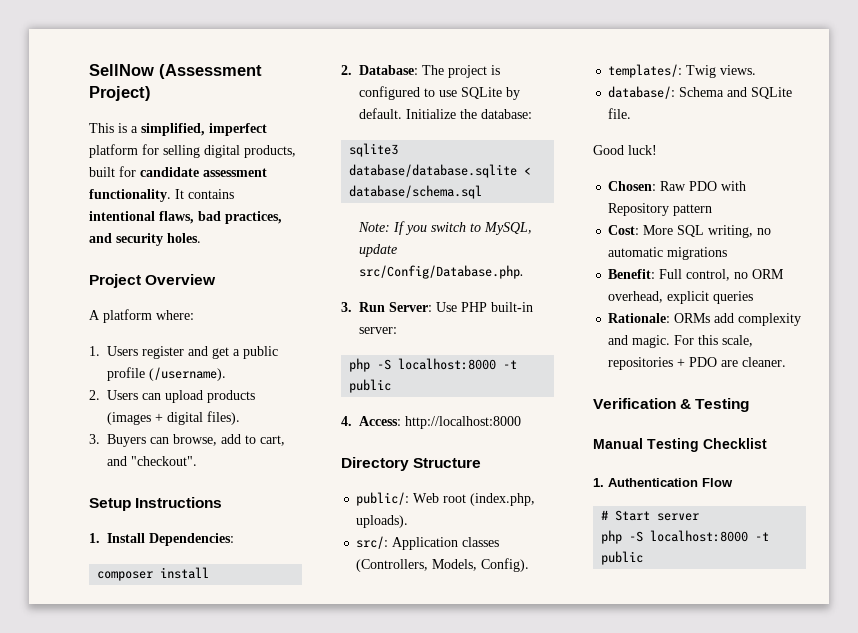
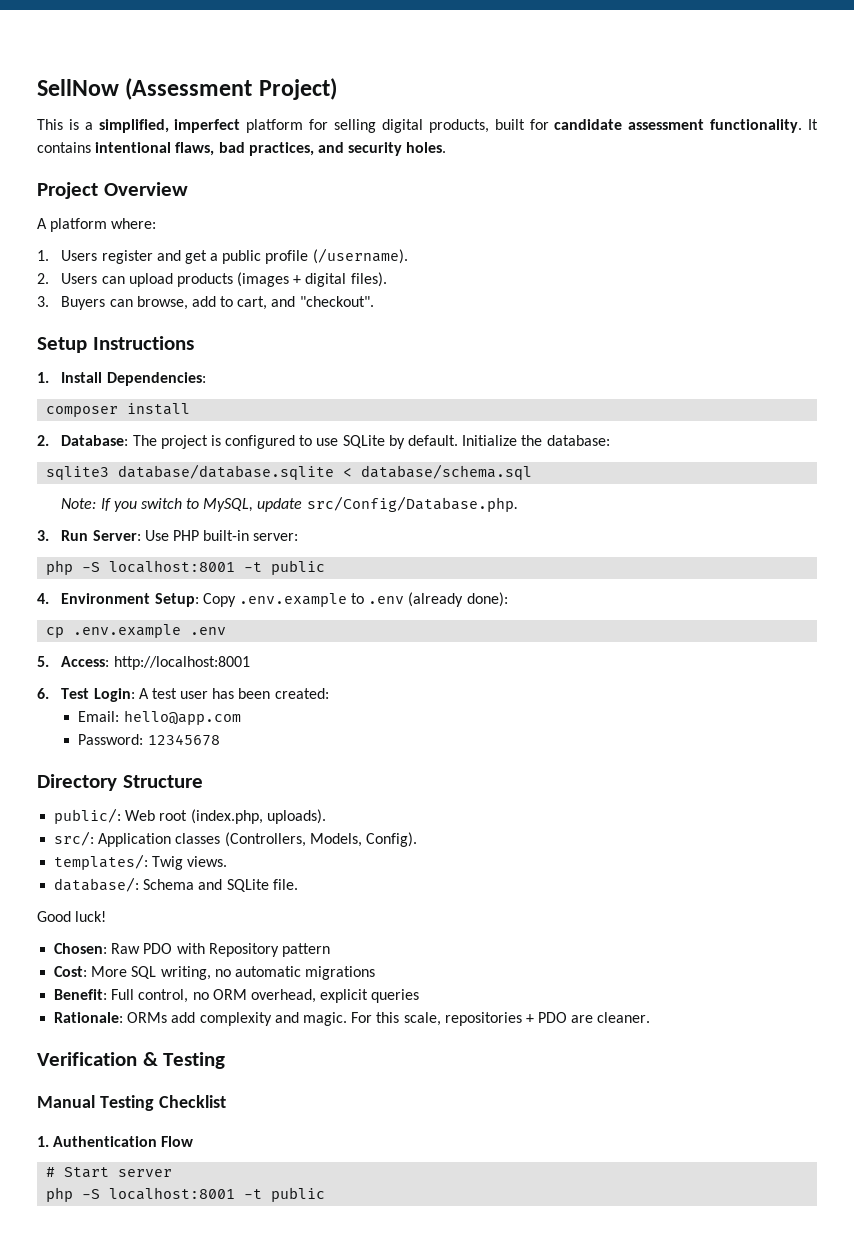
  3. Run Server: Use PHP built-in server:
- php -S localhost:8000 -t public
+ php -S localhost:8001 -t public
- 4. Access: http://localhost:8000
+ 4. Environment Setup: Copy .env.example to .env (already done):
+ cp .env.example .env
+ 5. Access: http://localhost:8001
+ 6. Test Login: A test user has been created:
+ Email: hello@app.com
+ Password: 12345678
  # Start server
- php -S localhost:8000 -t public
+ php -S localhost:8001 -t public

